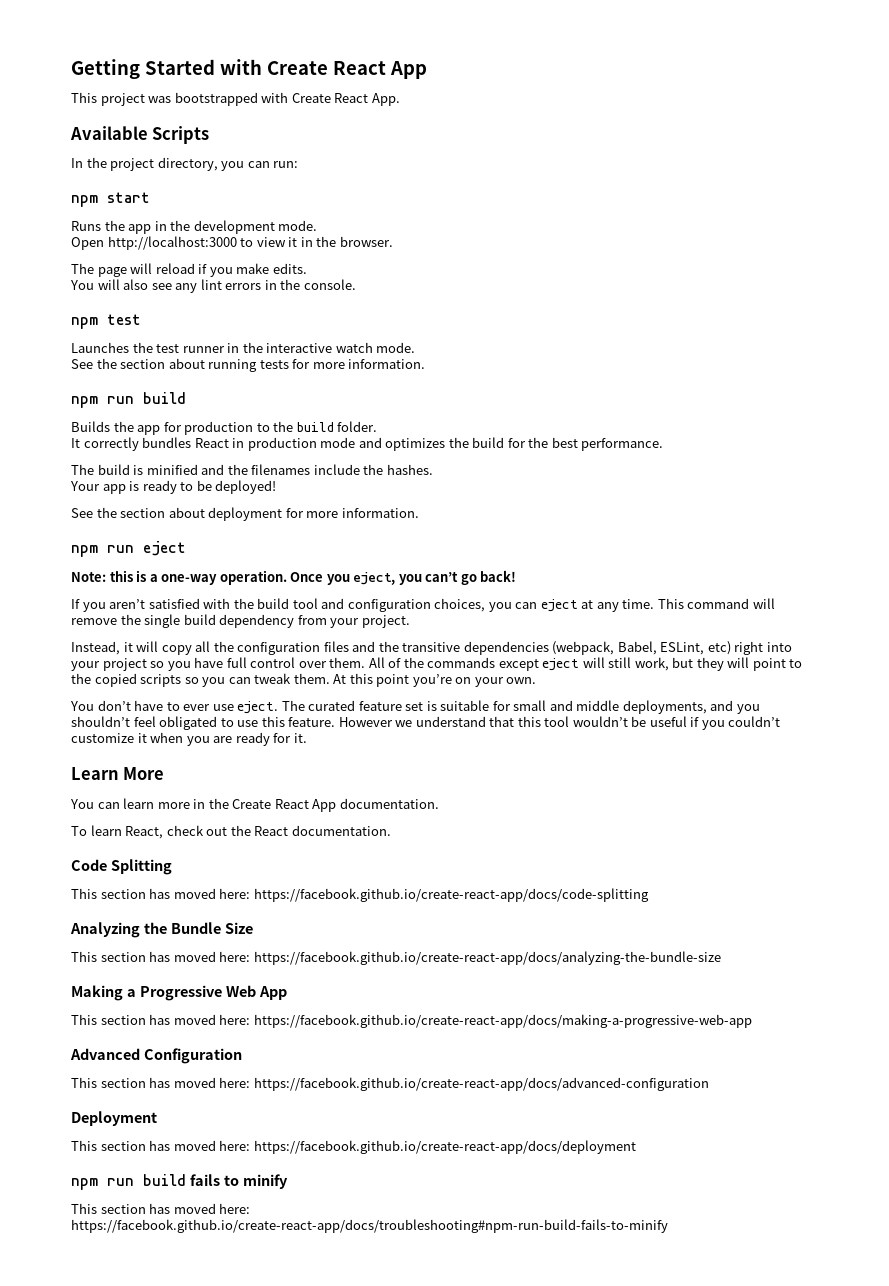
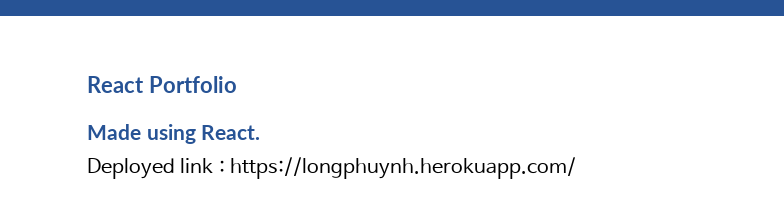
- Getting Started with Create React App
- This project was bootstrapped with Create React App.
- Available Scripts
- In the project directory, you can run:
- npm start
- Runs the app in the development mode.
- Open http://localhost:3000 to view it in the browser.
- The page will reload if you make edits.
- You will also see any lint errors in the console.
- npm test
- Launches the test runner in the interactive watch mode.
- See the section about running tests for more information.
- npm run build
- Builds the app for production to the build folder.
- It correctly bundles React in production mode and optimizes the build for the best performance.
- The build is minified and the filenames include the hashes.
- Your app is ready to be deployed!
- See the section about deployment for more information.
- npm run eject
- Note: this is a one-way operation. Once you eject, you can’t go back!
- If you aren’t satisfied with the build tool and configuration choices, you can eject at any time. This command will remove the single build dependency from your project.
- Instead, it will copy all the configuration files and the transitive dependencies (webpack, Babel, ESLint, etc) right into your project so you have full control over them. All of the commands except eject will still work, but they will point to the copied scripts so you can tweak them. At this point you’re on your own.
- You don’t have to ever use eject. The curated feature set is suitable for small and middle deployments, and you shouldn’t feel obligated to use this feature. However we understand that this tool wouldn’t be useful if you couldn’t customize it when you are ready for it.
- Learn More
- You can learn more in the Create React App documentation.
- To learn React, check out the React documentation.
- Code Splitting
- This section has moved here: https://facebook.github.io/create-react-app/docs/code-splitting
- Analyzing the Bundle Size
- This section has moved here: https://facebook.github.io/create-react-app/docs/analyzing-the-bundle-size
- Making a Progressive Web App
- This section has moved here: https://facebook.github.io/create-react-app/docs/making-a-progressive-web-app
- Advanced Configuration
- This section has moved here: https://facebook.github.io/create-react-app/docs/advanced-configuration
- Deployment
- This section has moved here: https://facebook.github.io/create-react-app/docs/deployment
- npm run build fails to minify
- This section has moved here: https://facebook.github.io/create-react-app/docs/troubleshooting#npm-run-build-fails-to-minify
+ React Portfolio
+ Made using React.
+ Deployed link : https://longphuynh.herokuapp.com/

